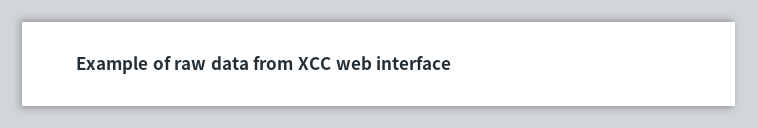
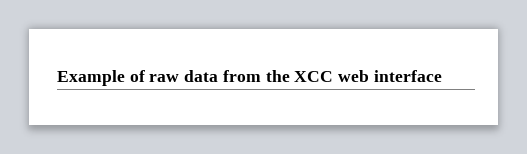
- Example of raw data from XCC web interface
+ Example of raw data from the XCC web interface

